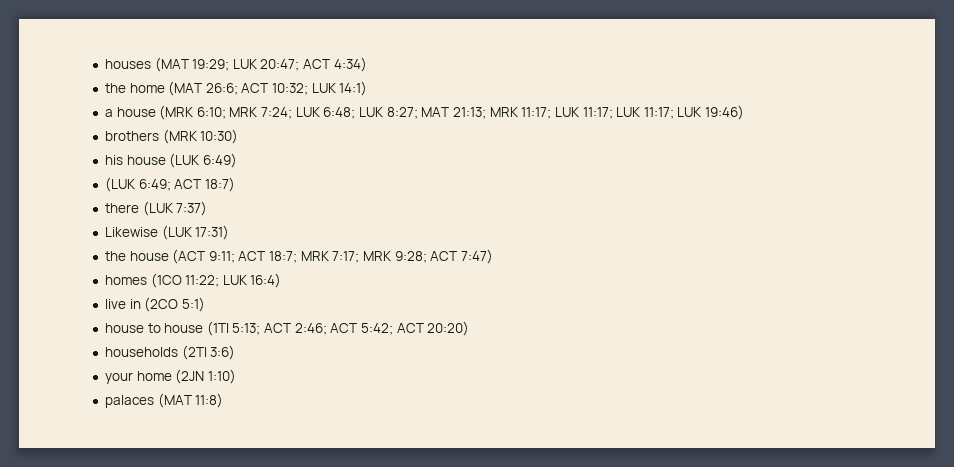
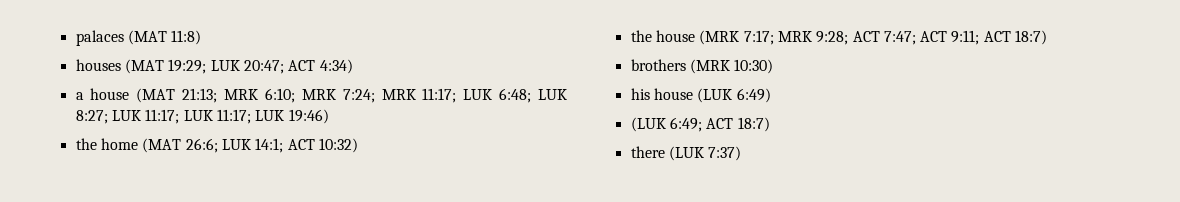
+ palaces (MAT 11:8)
- the home (MAT 26:6; ACT 10:32; LUK 14:1)
- a house (MRK 6:10; MRK 7:24; LUK 6:48; LUK 8:27; MAT 21:13; MRK 11:17; LUK 11:17; LUK 11:17; LUK 19:46)
+ a house (MAT 21:13; MRK 6:10; MRK 7:24; MRK 11:17; LUK 6:48; LUK 8:27; LUK 11:17; LUK 11:17; LUK 19:46)
+ the home (MAT 26:6; LUK 14:1; ACT 10:32)
+ the house (MRK 7:17; MRK 9:28; ACT 7:47; ACT 9:11; ACT 18:7)
- Likewise (LUK 17:31)
- the house (ACT 9:11; ACT 18:7; MRK 7:17; MRK 9:28; ACT 7:47)
- homes (1CO 11:22; LUK 16:4)
- live in (2CO 5:1)
- house to house (1TI 5:13; ACT 2:46; ACT 5:42; ACT 20:20)
- households (2TI 3:6)
- your home (2JN 1:10)
- palaces (MAT 11:8)

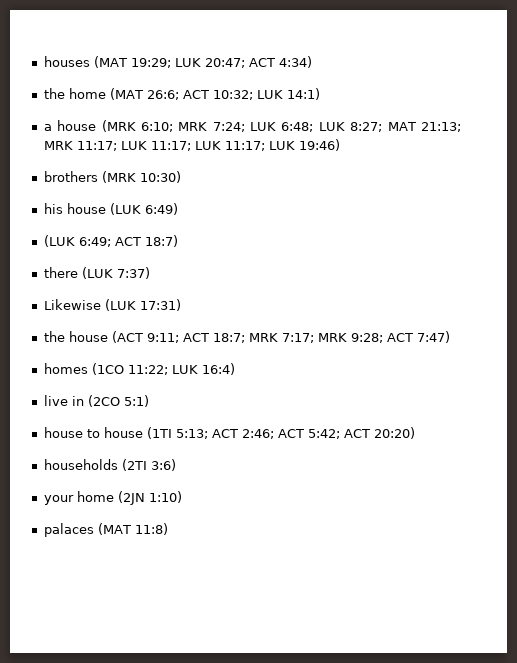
- palaces (MAT 11:8)
+ the home (MAT 26:6; ACT 10:32; LUK 14:1)
- a house (MAT 21:13; MRK 6:10; MRK 7:24; MRK 11:17; LUK 6:48; LUK 8:27; LUK 11:17; LUK 11:17; LUK 19:46)
+ a house (MRK 6:10; MRK 7:24; LUK 6:48; LUK 8:27; MAT 21:13; MRK 11:17; LUK 11:17; LUK 11:17; LUK 19:46)
- the home (MAT 26:6; LUK 14:1; ACT 10:32)
- the house (MRK 7:17; MRK 9:28; ACT 7:47; ACT 9:11; ACT 18:7)
+ Likewise (LUK 17:31)
+ the house (ACT 9:11; ACT 18:7; MRK 7:17; MRK 9:28; ACT 7:47)
+ homes (1CO 11:22; LUK 16:4)
+ live in (2CO 5:1)
+ house to house (1TI 5:13; ACT 2:46; ACT 5:42; ACT 20:20)
+ households (2TI 3:6)
+ your home (2JN 1:10)
+ palaces (MAT 11:8)

